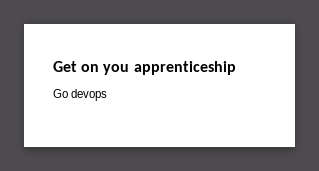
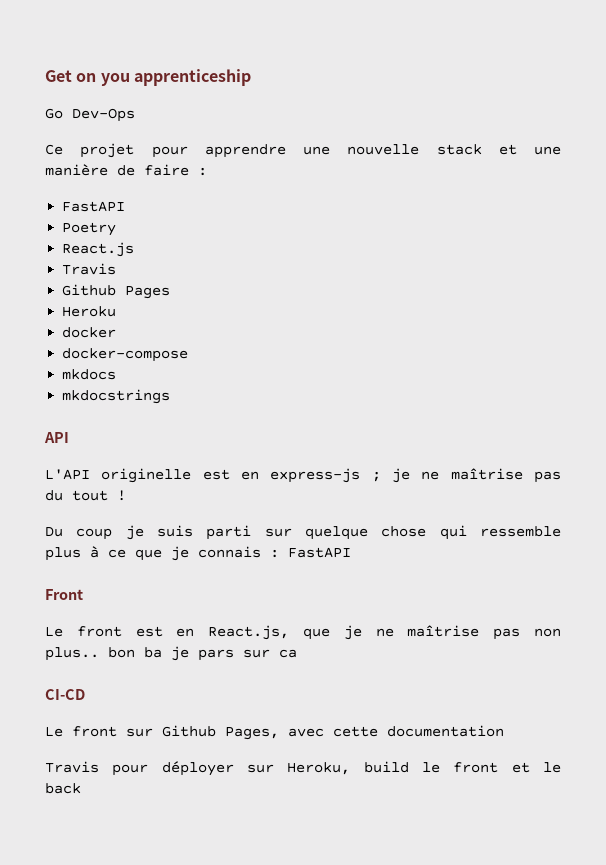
- Go devops
+ Go Dev-Ops
+ Ce projet pour apprendre une nouvelle stack et une manière de faire :
+ FastAPI
+ Poetry
+ React.js
+ Travis
+ Github Pages
+ Heroku
+ docker
+ docker-compose
+ mkdocs
+ mkdocstrings
+ API
+ L'API originelle est en express-js ; je ne maîtrise pas du tout !
+ Du coup je suis parti sur quelque chose qui ressemble plus à ce que je connais : FastAPI
+ Front
+ Le front est en React.js, que je ne maîtrise pas non plus.. bon ba je pars sur ca
+ CI-CD
+ Le front sur Github Pages, avec cette documentation
+ Travis pour déployer sur Heroku, build le front et le back

